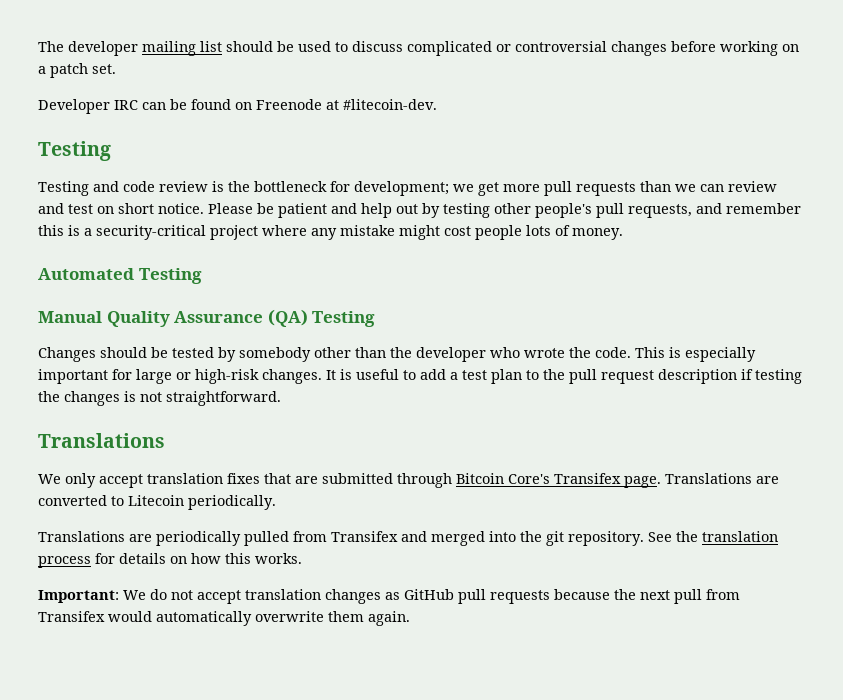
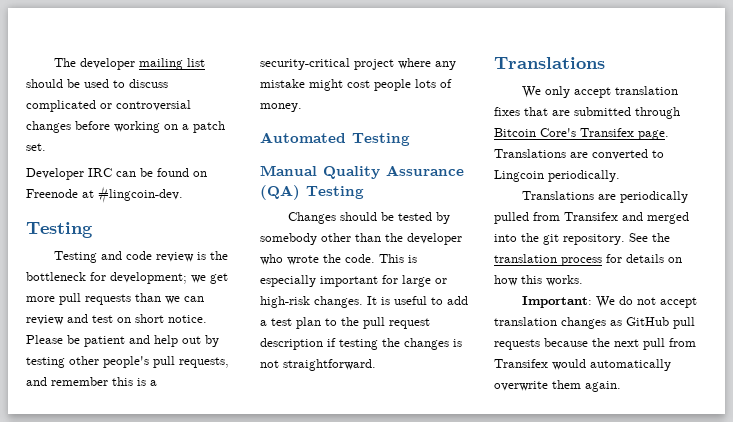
- Developer IRC can be found on Freenode at #litecoin-dev.
+ Developer IRC can be found on Freenode at #lingcoin-dev.
- Translations are converted to Litecoin periodically.
+ Translations are converted to Lingcoin periodically.

